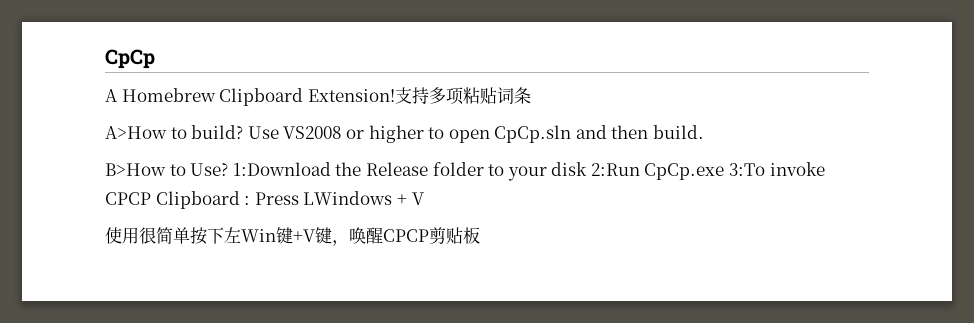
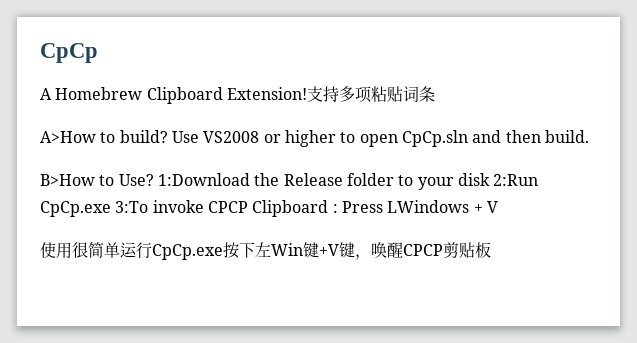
- 使用很简单按下左Win键+V键，唤醒CPCP剪贴板
+ 使用很简单运行CpCp.exe按下左Win键+V键，唤醒CPCP剪贴板

